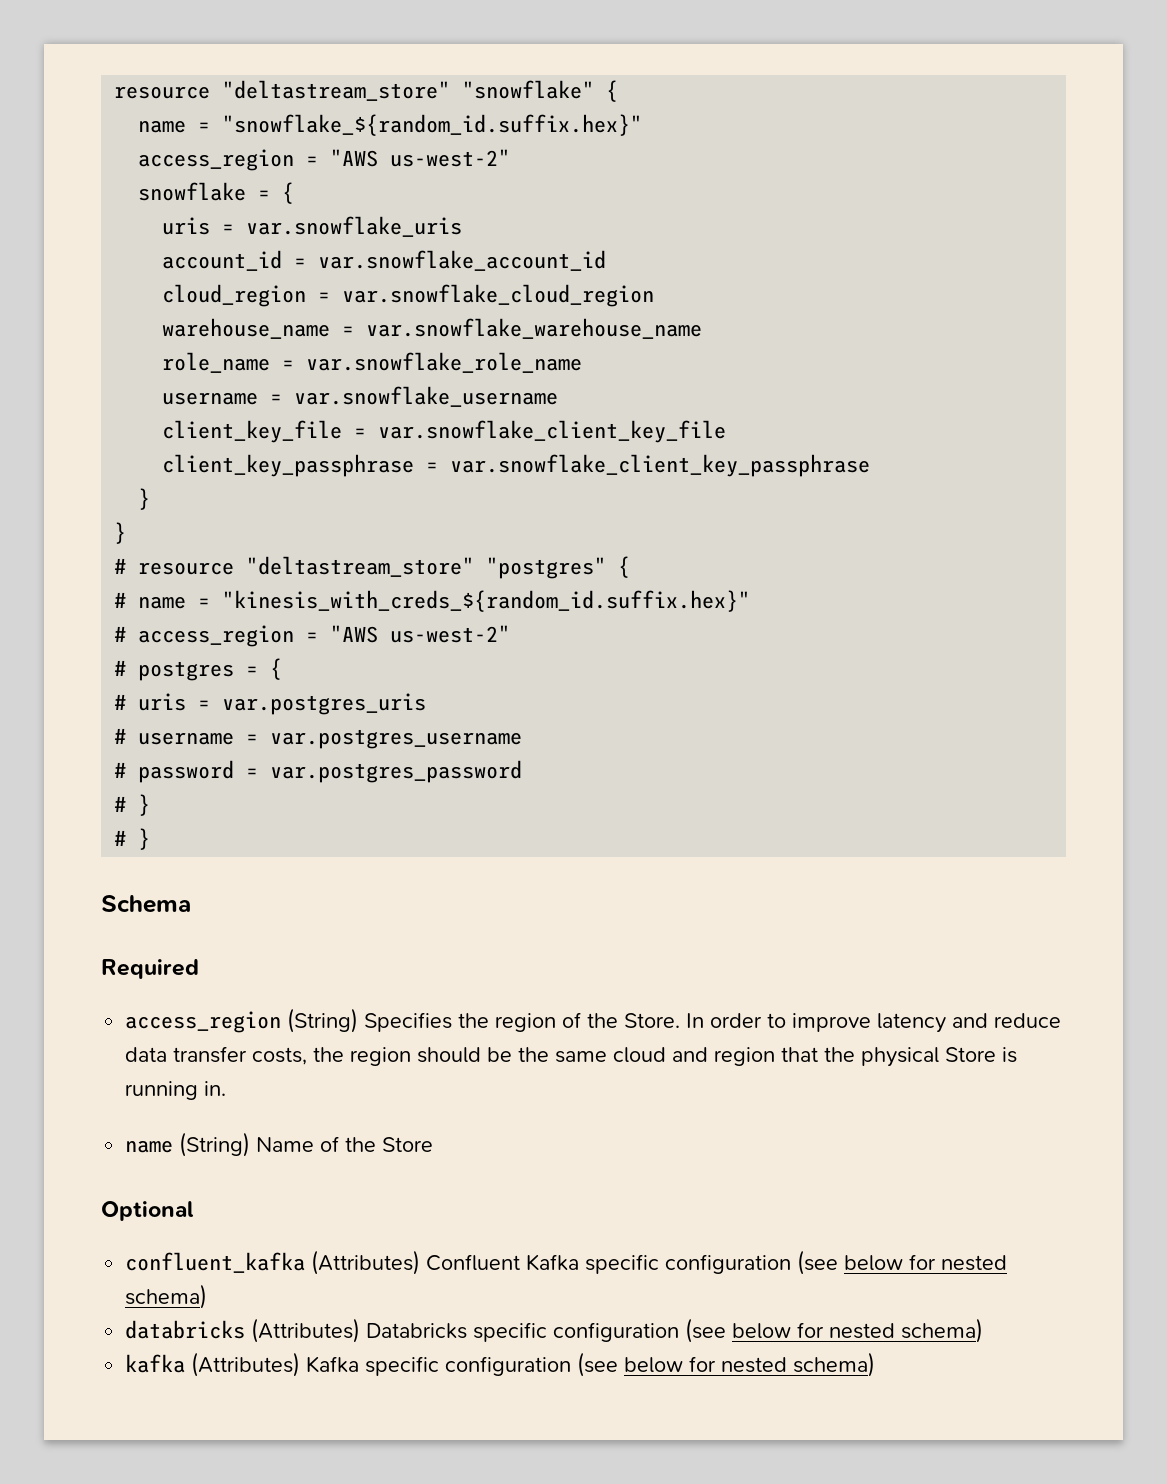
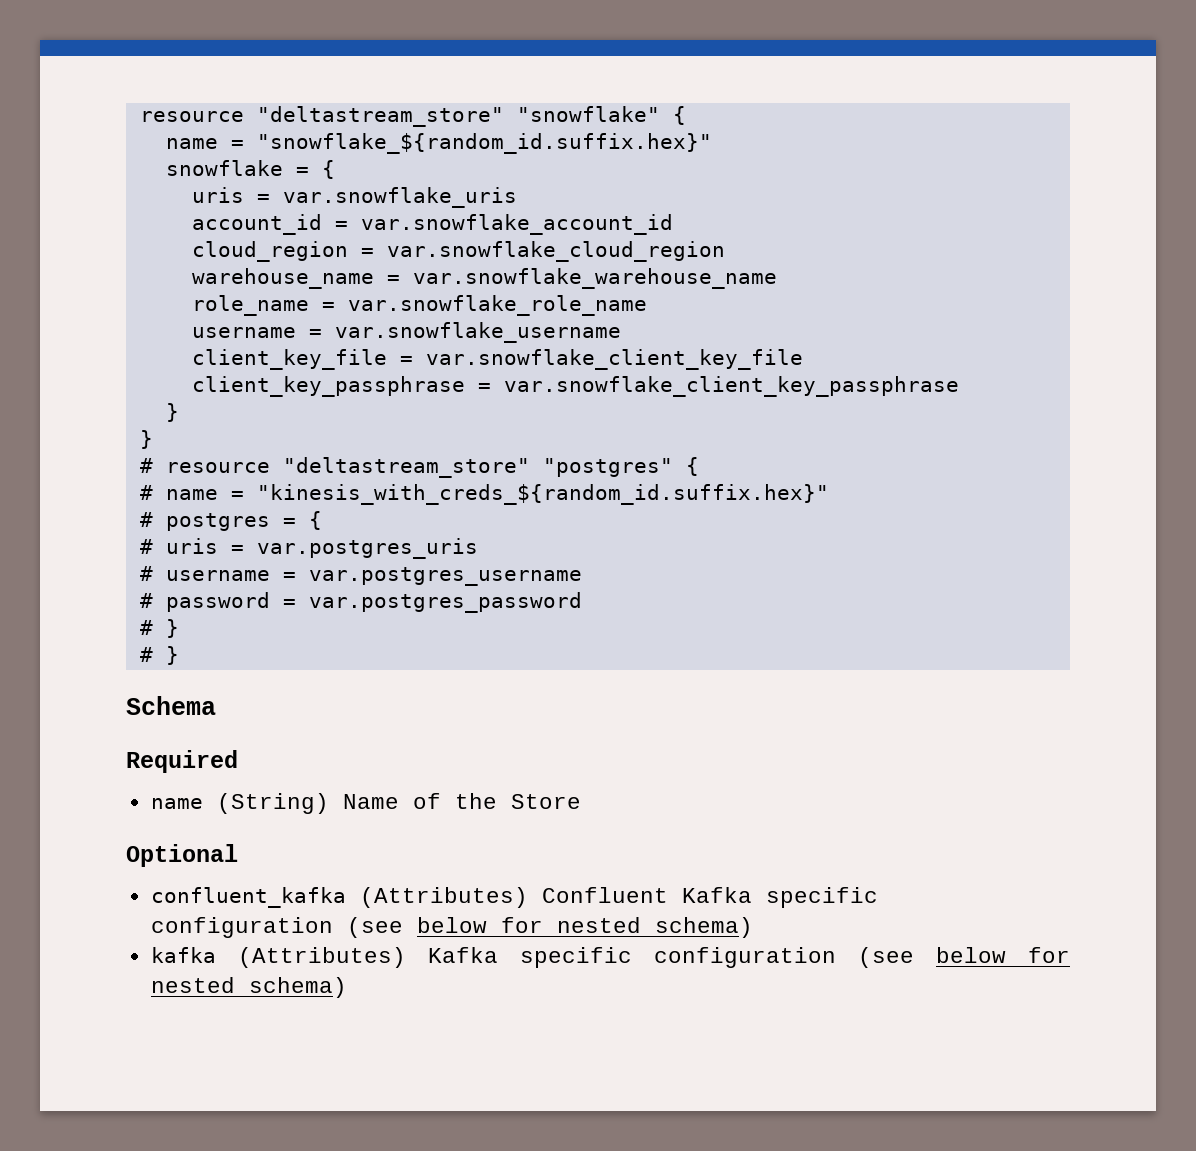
  name = "snowflake_${random_id.suffix.hex}"
- access_region = "AWS us-west-2"
- # access_region = "AWS us-west-2"
- access_region (String) Specifies the region of the Store. In order to improve latency and reduce data transfer costs, the region should be the same cloud and region that the physical Store is running in.
- databricks (Attributes) Databricks specific configuration (see below for nested schema)

